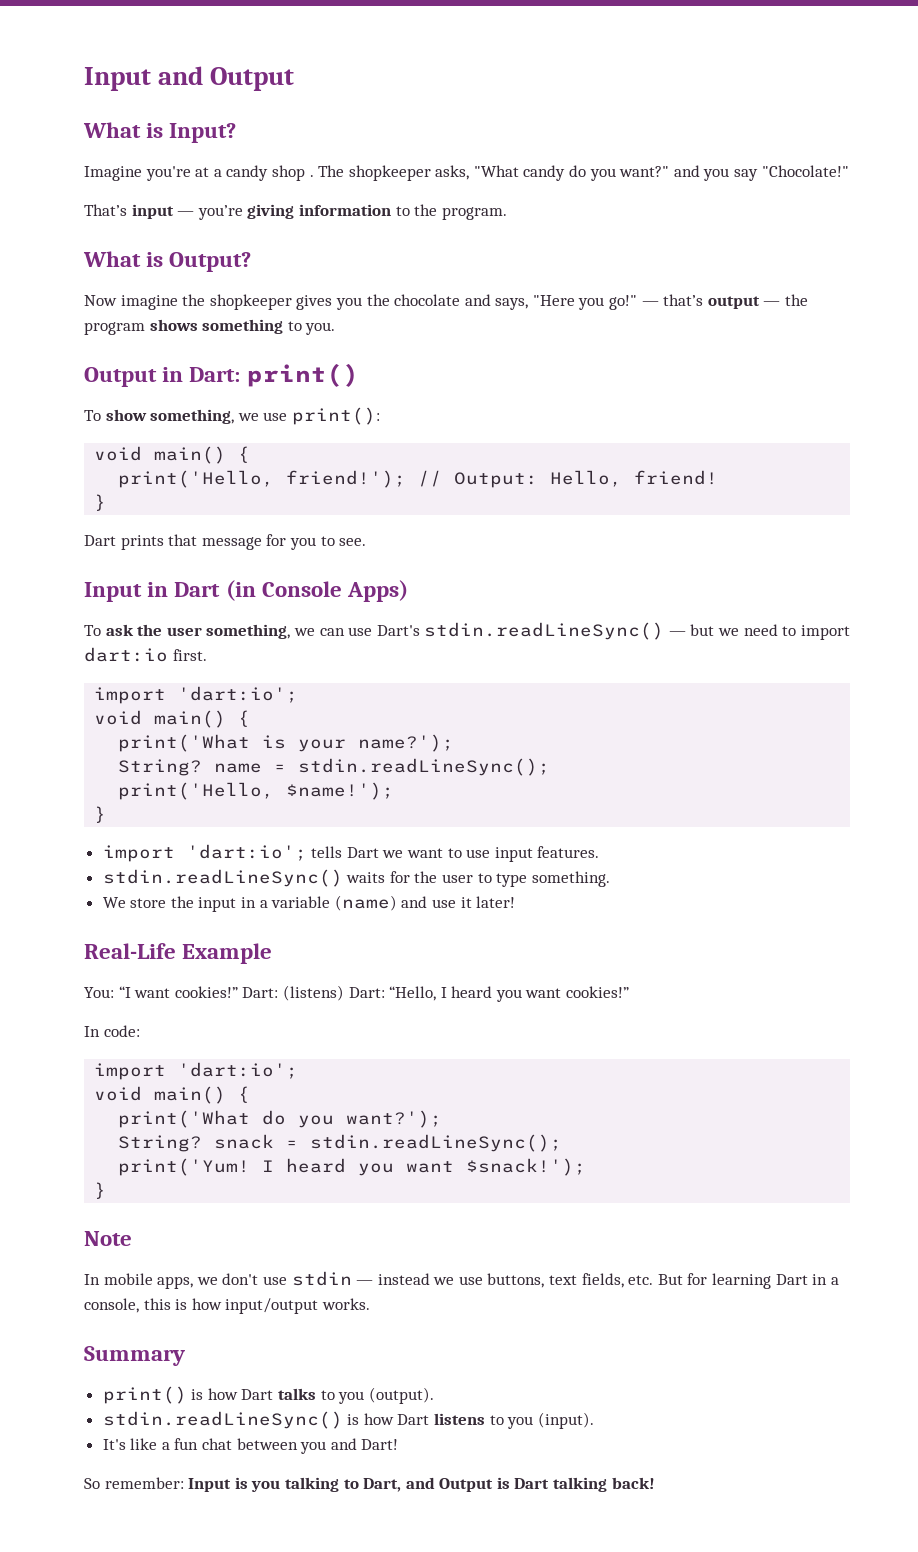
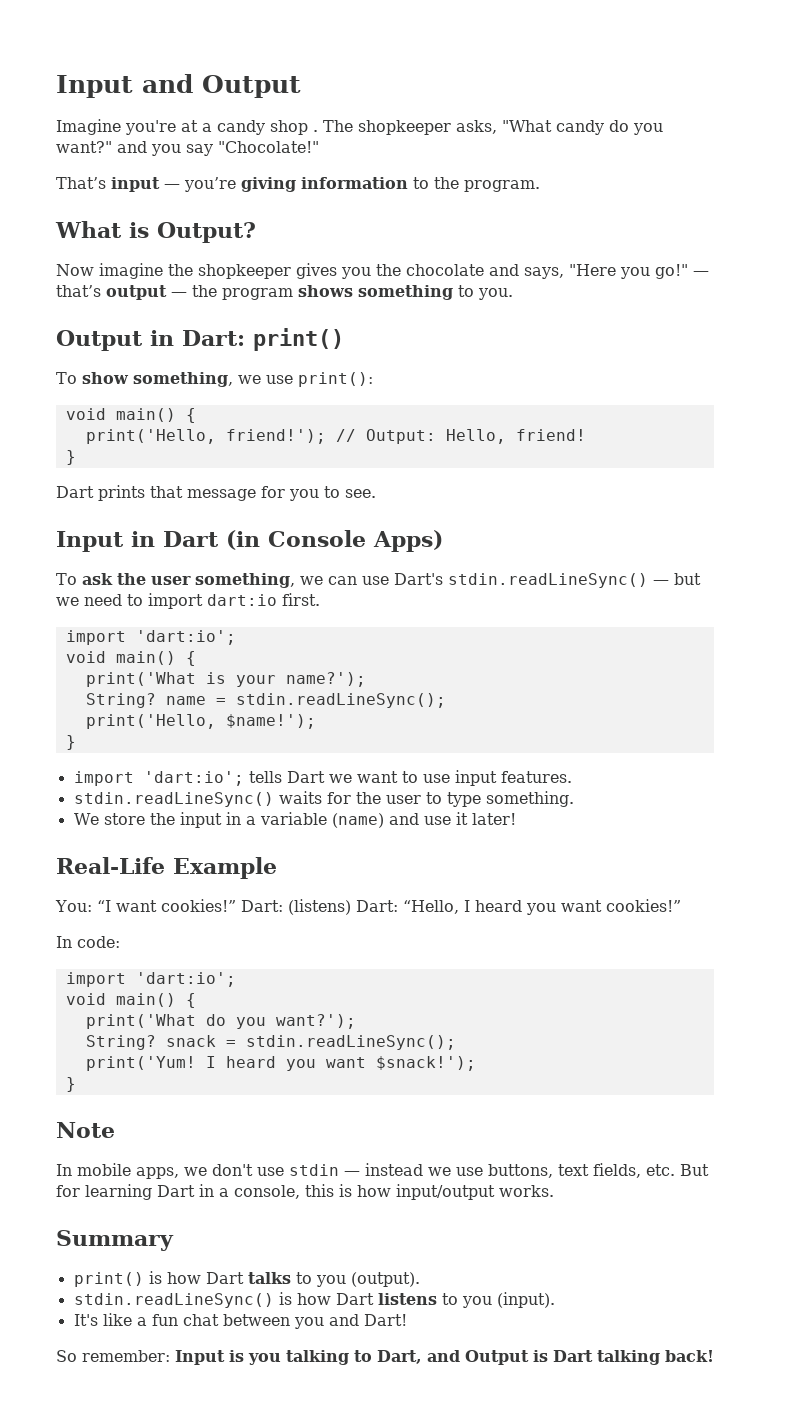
- What is Input?

